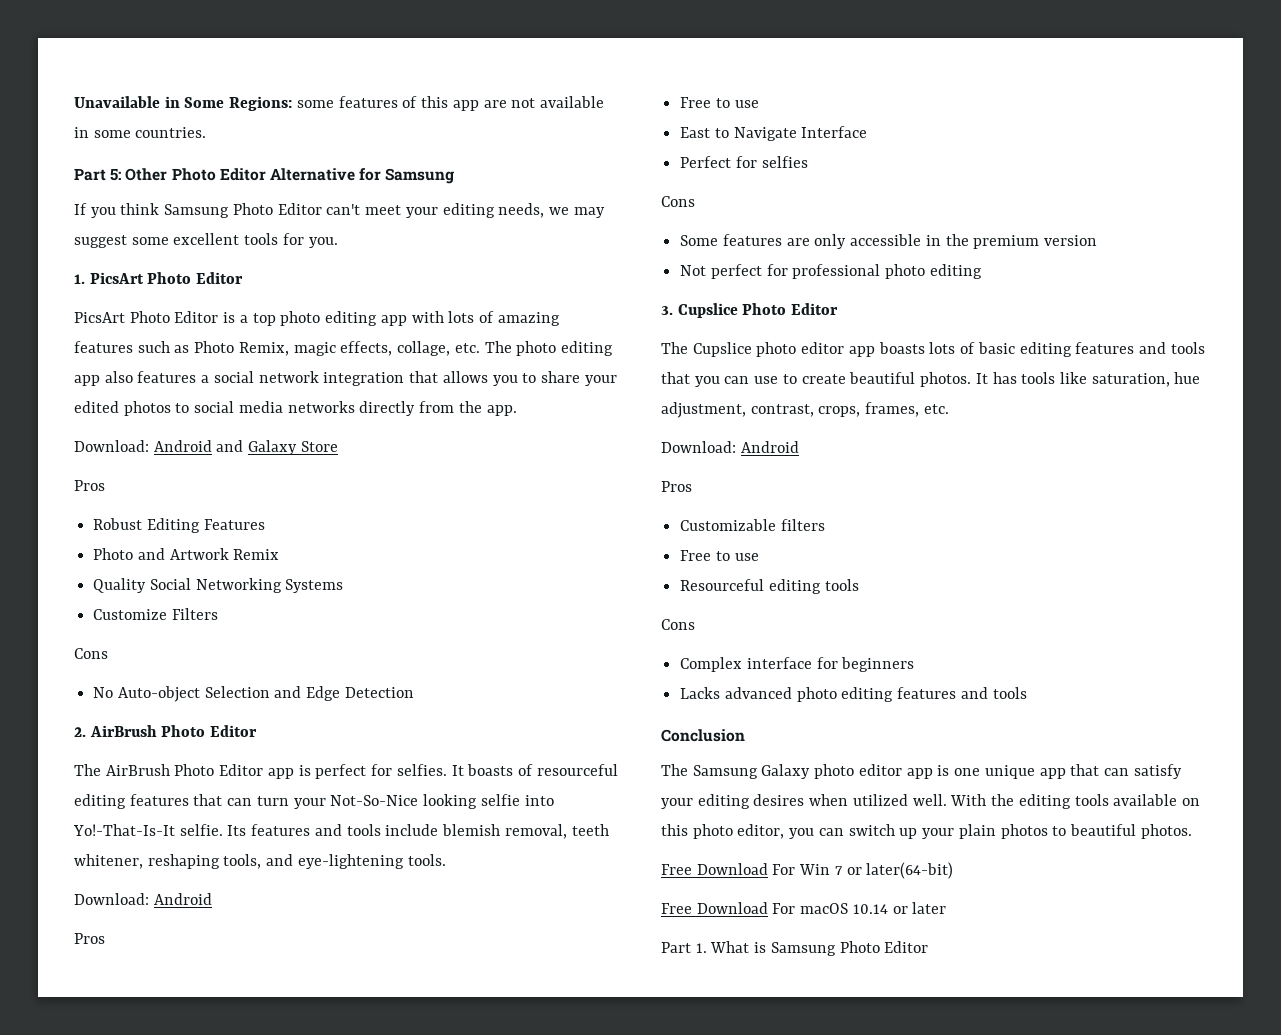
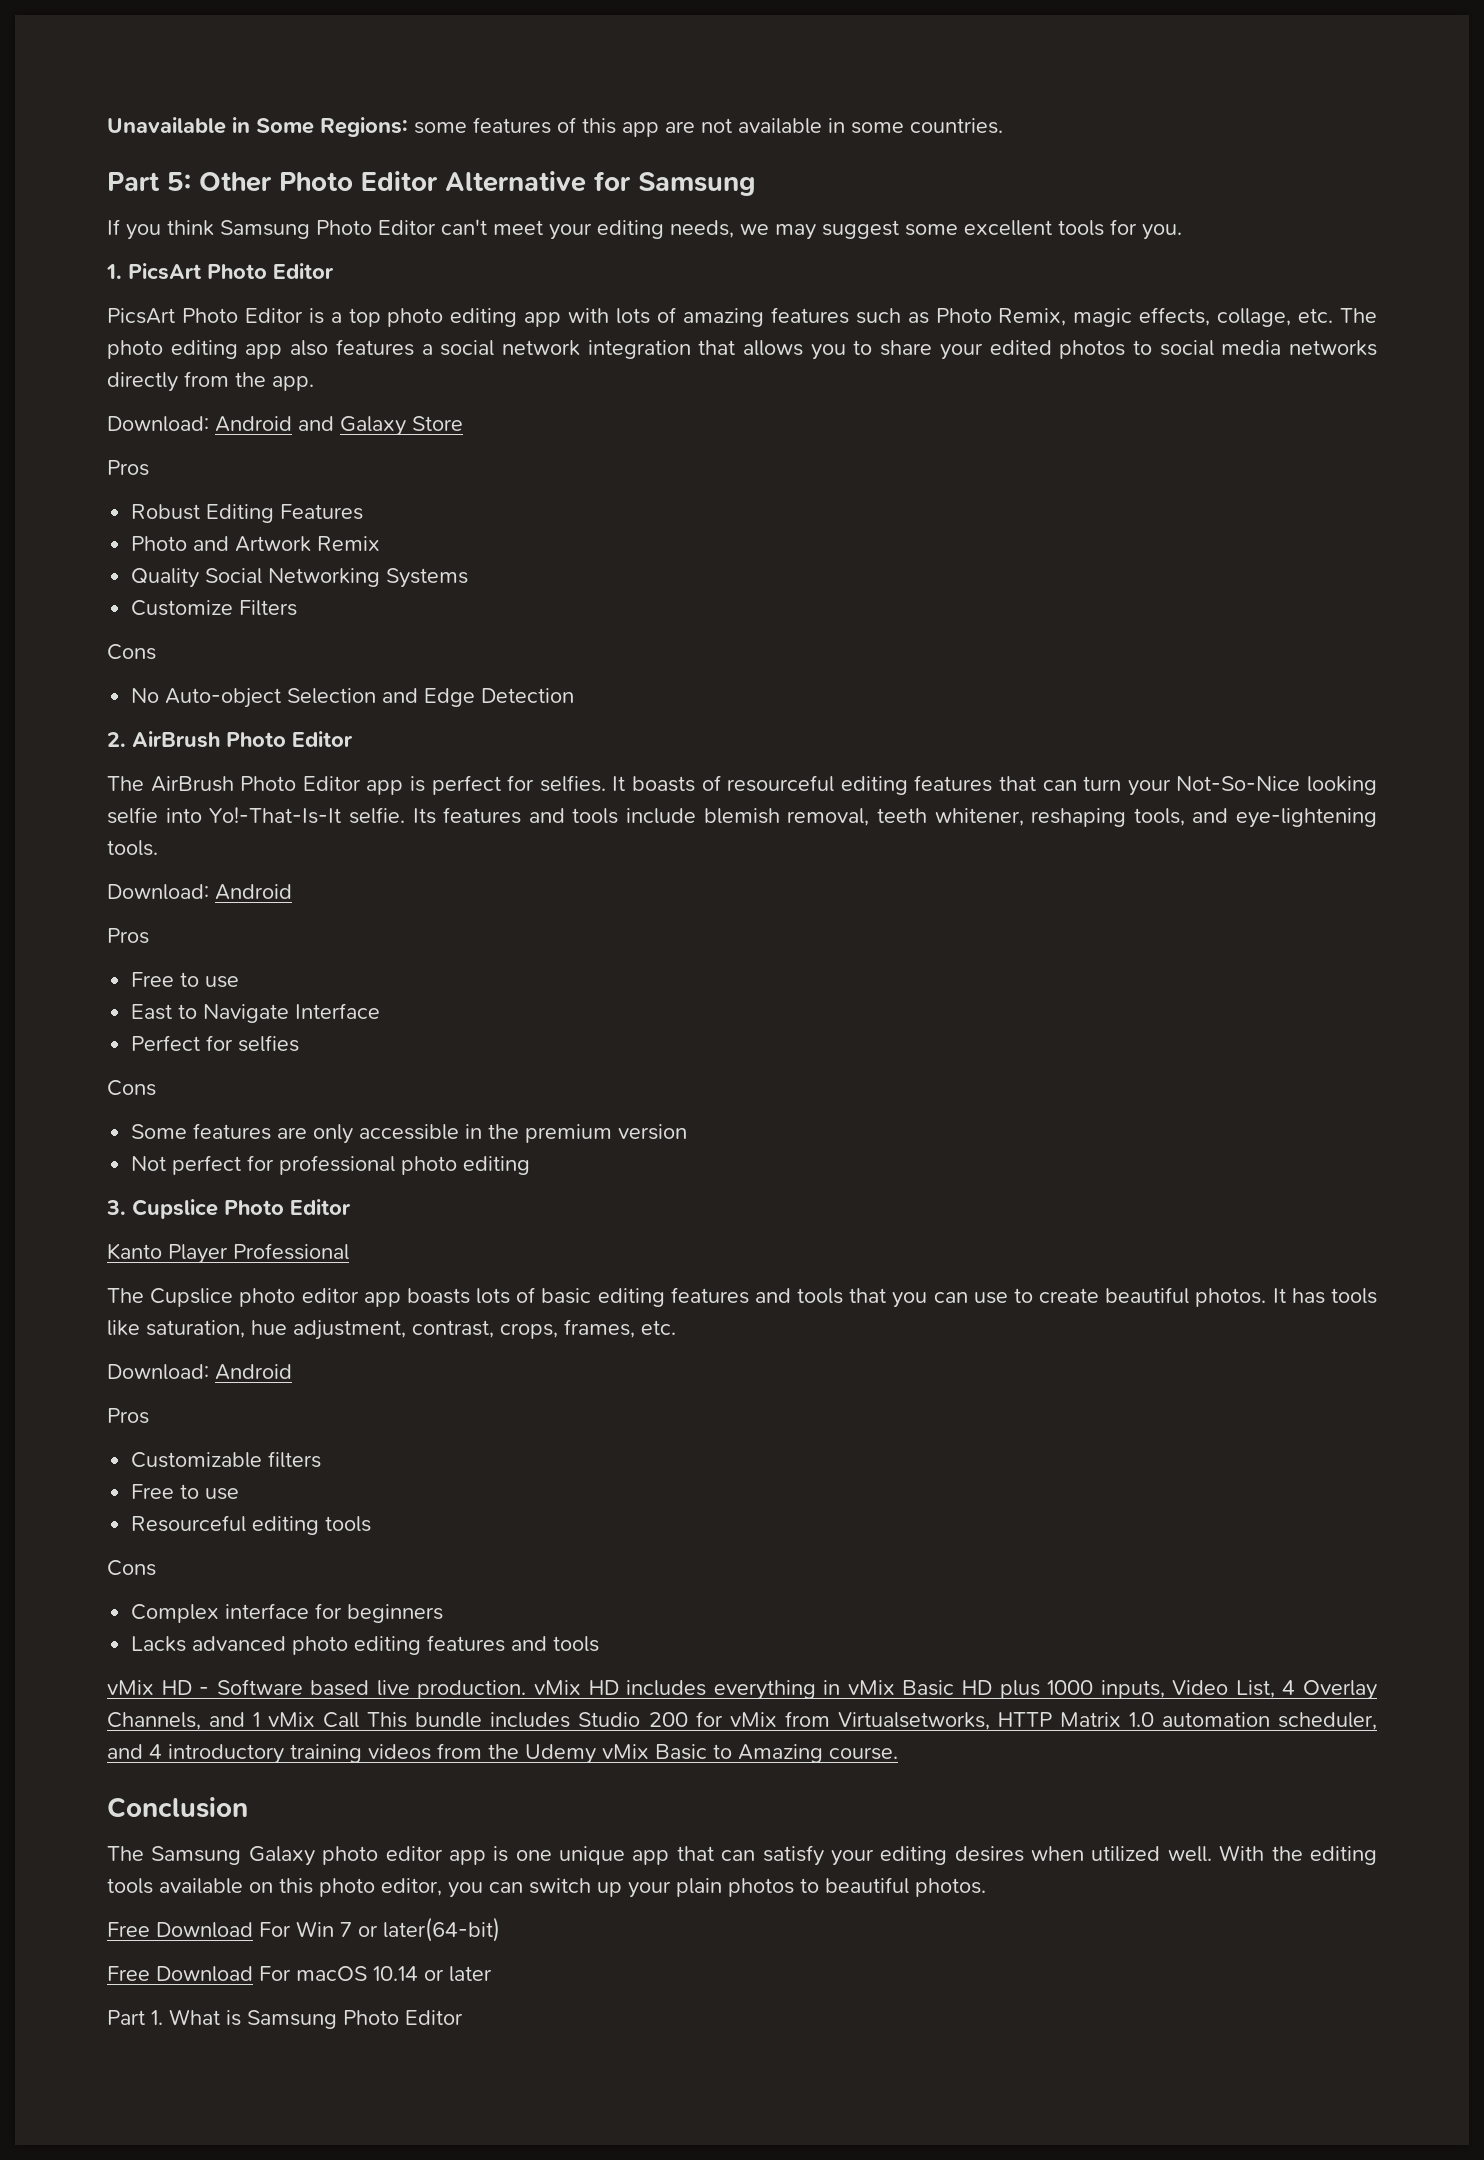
+ Kanto Player Professional
+ vMix HD - Software based live production. vMix HD includes everything in vMix Basic HD plus 1000 inputs, Video List, 4 Overlay Channels, and 1 vMix Call This bundle includes Studio 200 for vMix from Virtualsetworks, HTTP Matrix 1.0 automation scheduler, and 4 introductory training videos from the Udemy vMix Basic to Amazing course.

